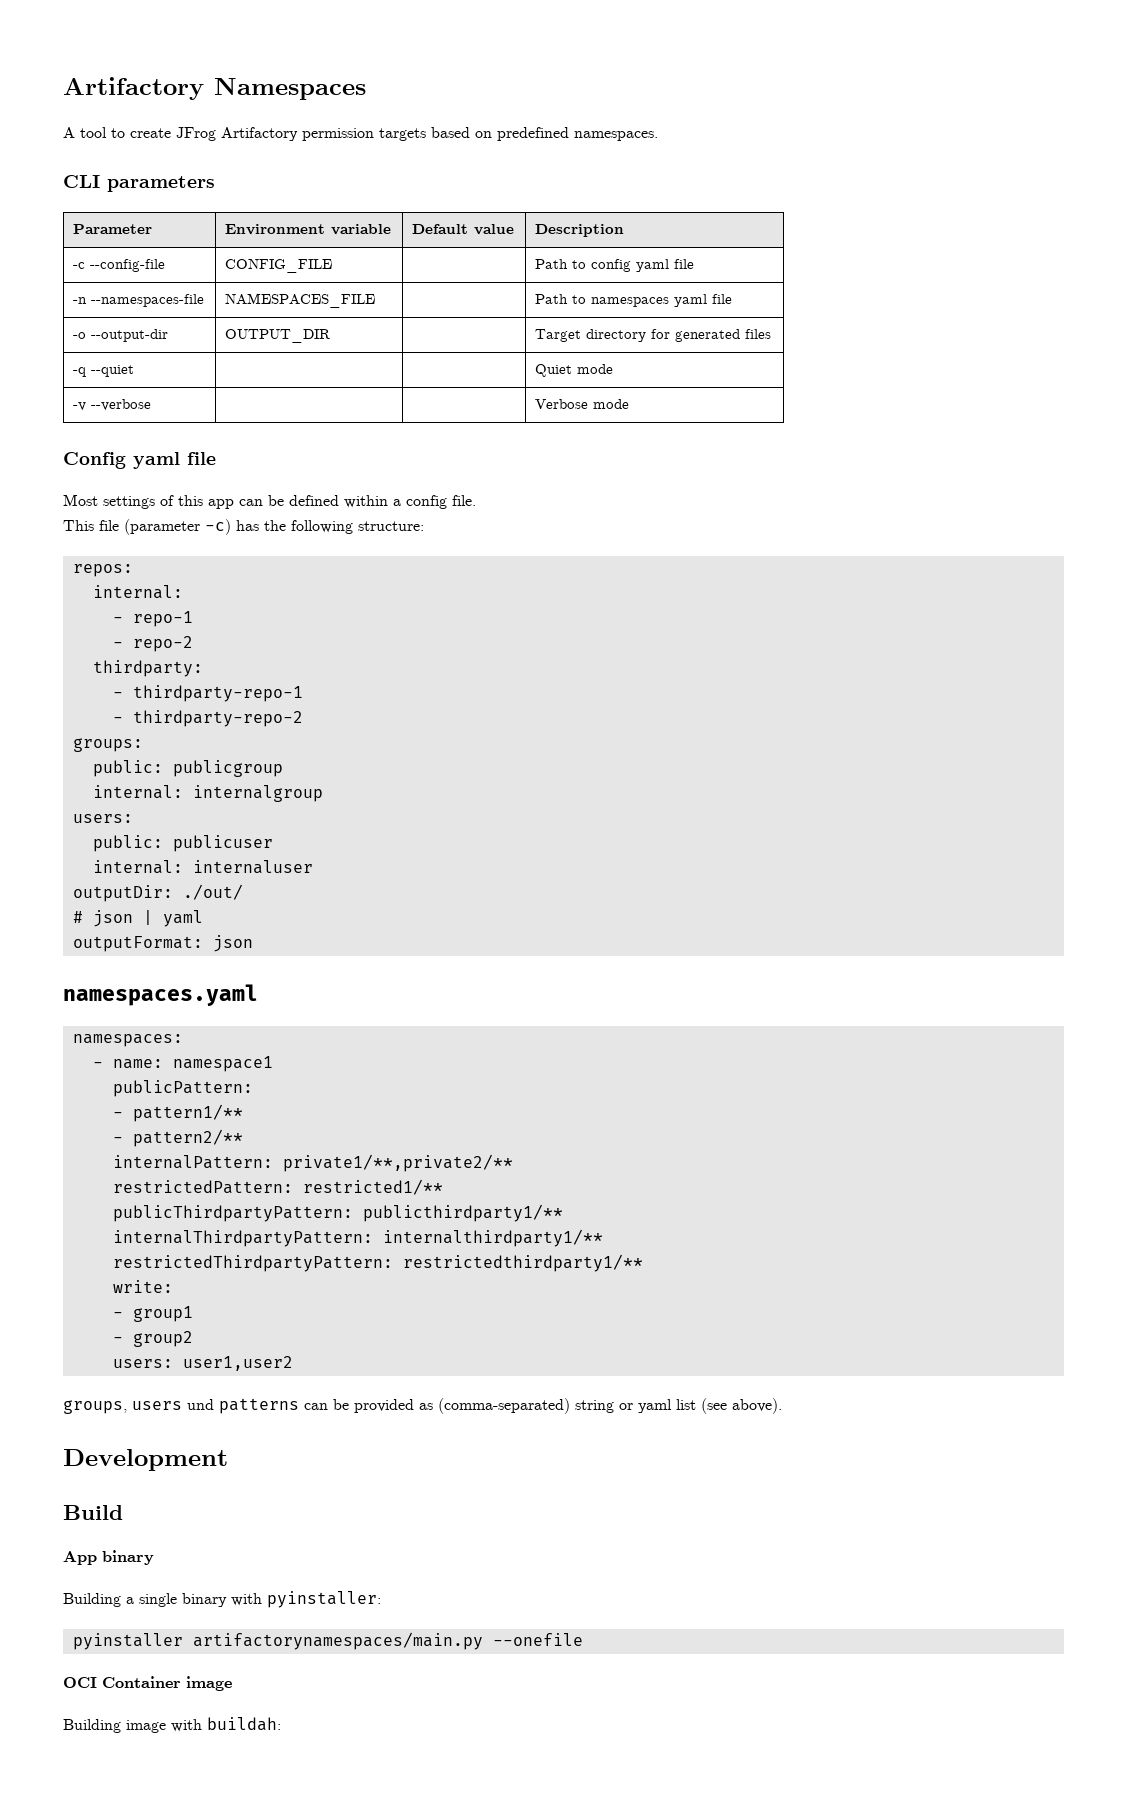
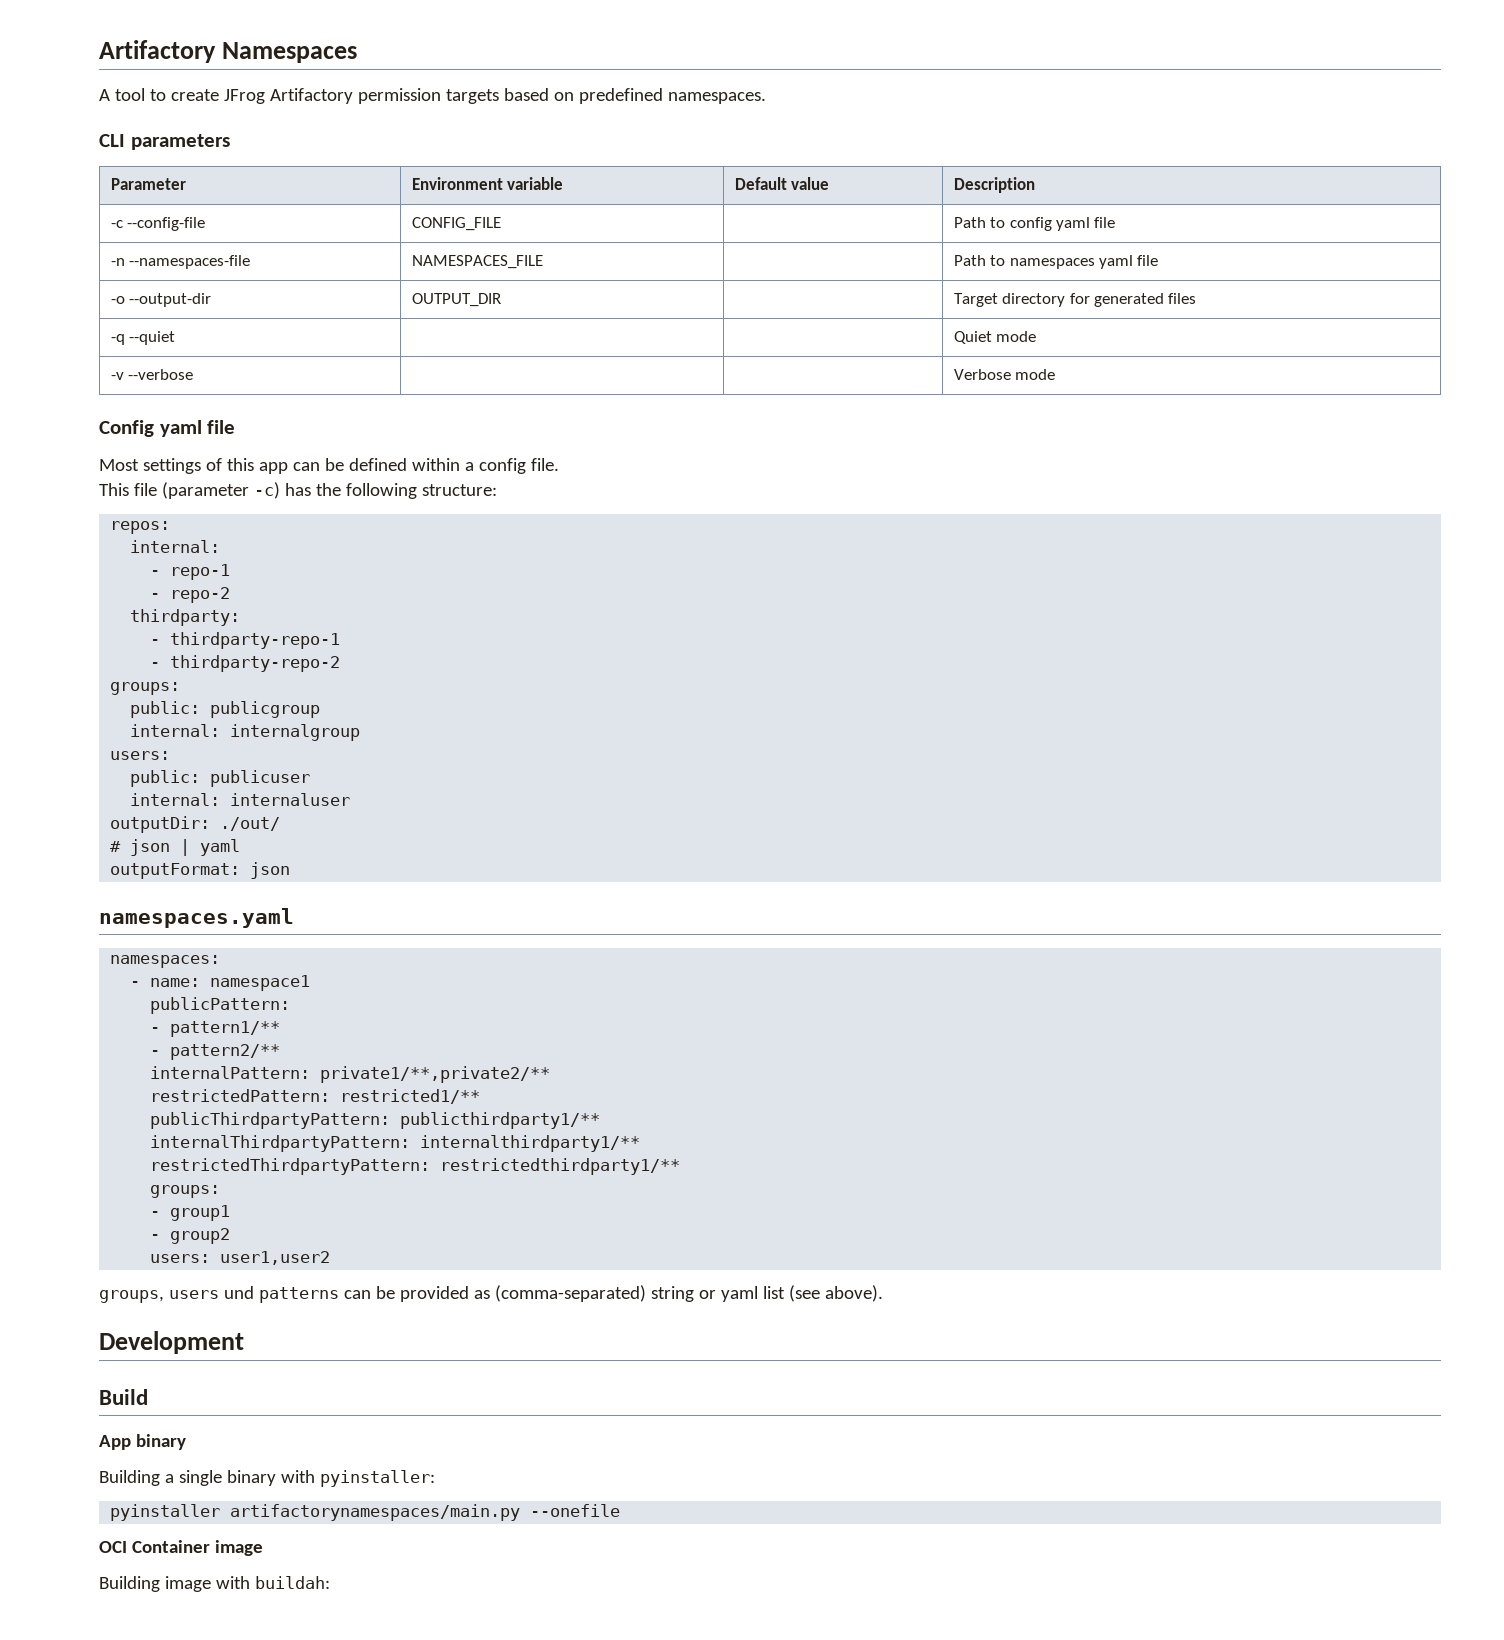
  restrictedThirdpartyPattern: restrictedthirdparty1/**
- write:
+ groups:

